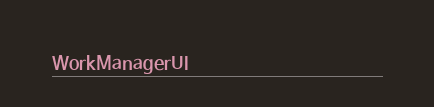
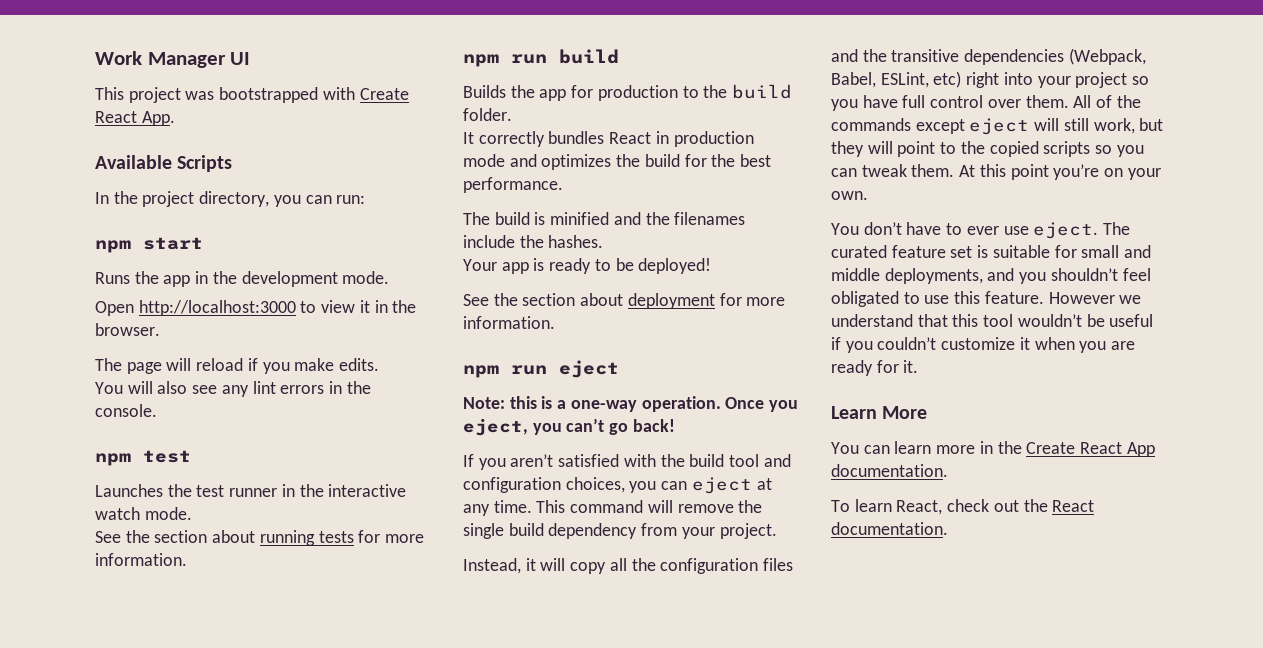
- WorkManagerUI
+ Work Manager UI
+ This project was bootstrapped with Create React App.
+ Available Scripts
+ In the project directory, you can run:
+ npm start
+ Runs the app in the development mode.
+ Open http://localhost:3000 to view it in the browser.
+ The page will reload if you make edits.
+ You will also see any lint errors in the console.
+ npm test
+ Launches the test runner in the interactive watch mode.
+ See the section about running tests for more information.
+ npm run build
+ Builds the app for production to the build folder.
+ It correctly bundles React in production mode and optimizes the build for the best performance.
+ The build is minified and the filenames include the hashes.
+ Your app is ready to be deployed!
+ See the section about deployment for more information.
+ npm run eject
+ Note: this is a one-way operation. Once you eject, you can’t go back!
+ If you aren’t satisfied with the build tool and configuration choices, you can eject at any time. This command will remove the single build dependency from your project.
+ Instead, it will copy all the configuration files and the transitive dependencies (Webpack, Babel, ESLint, etc) right into your project so you have full control over them. All of the commands except eject will still work, but they will point to the copied scripts so you can tweak them. At this point you’re on your own.
+ You don’t have to ever use eject. The curated feature set is suitable for small and middle deployments, and you shouldn’t feel obligated to use this feature. However we understand that this tool wouldn’t be useful if you couldn’t customize it when you are ready for it.
+ Learn More
+ You can learn more in the Create React App documentation.
+ To learn React, check out the React documentation.

